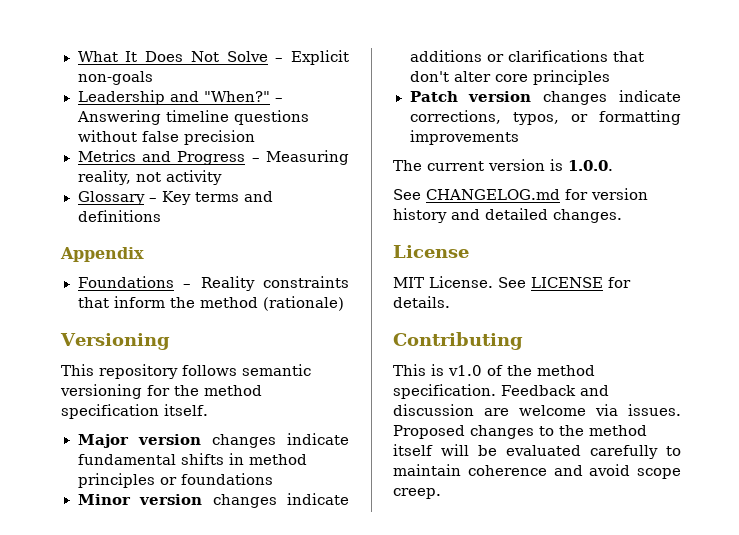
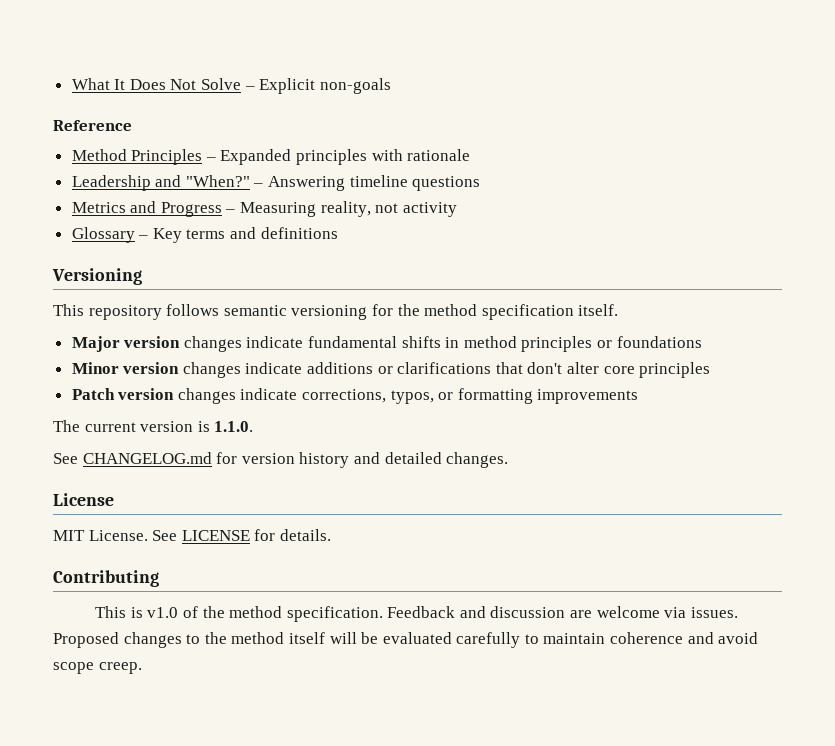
+ Reference
+ Method Principles – Expanded principles with rationale
- – Answering timeline questions without false precision
+ – Answering timeline questions
- Appendix
- Foundations – Reality constraints that inform the method (rationale)
- The current version is 1.0.0.
+ The current version is 1.1.0.

